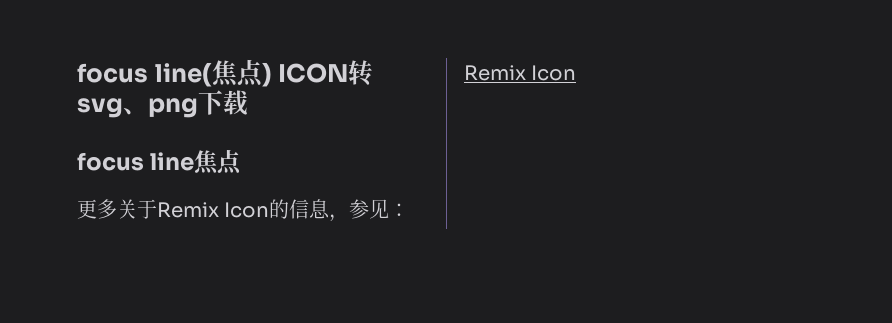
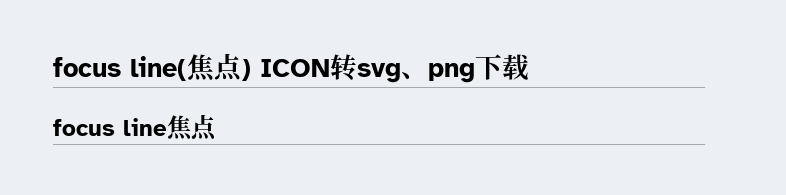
- 更多关于Remix Icon的信息，参见：Remix Icon

